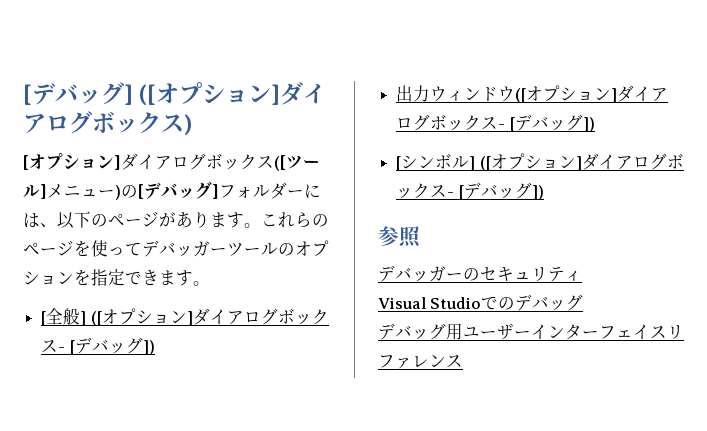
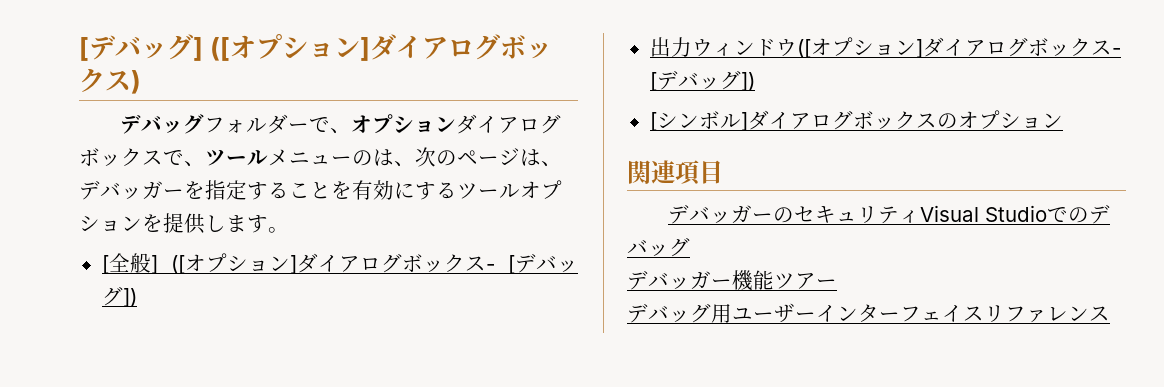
- [オプション]ダイアログボックス([ツール]メニュー)の[デバッグ]フォルダーには、以下のページがあります。これらのページを使ってデバッガーツールのオプションを指定できます。
+ デバッグフォルダーで、オプションダイアログボックスで、ツールメニューのは、次のページは、デバッガーを指定することを有効にするツールオプションを提供します。
- [シンボル] ([オプション]ダイアログボックス- [デバッグ])
- 参照
+ [シンボル]ダイアログボックスのオプション
+ 関連項目
- デバッガーのセキュリティ
- Visual Studioでのデバッグ
+ デバッガーのセキュリティVisual Studioでのデバッグ
+ デバッガー機能ツアー

